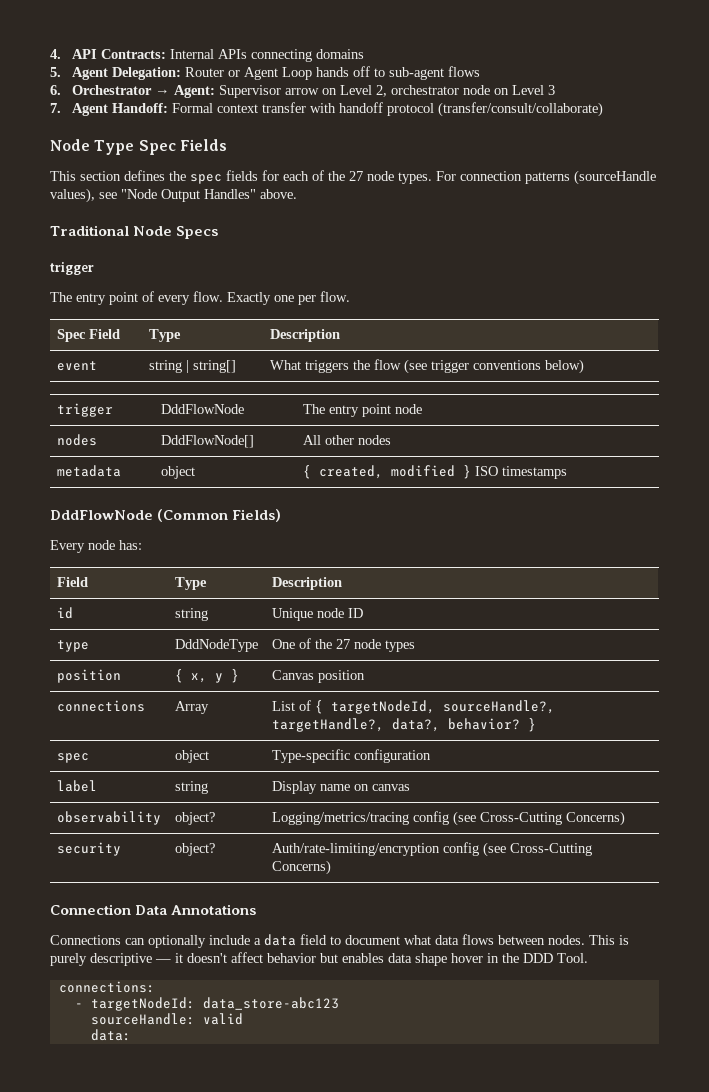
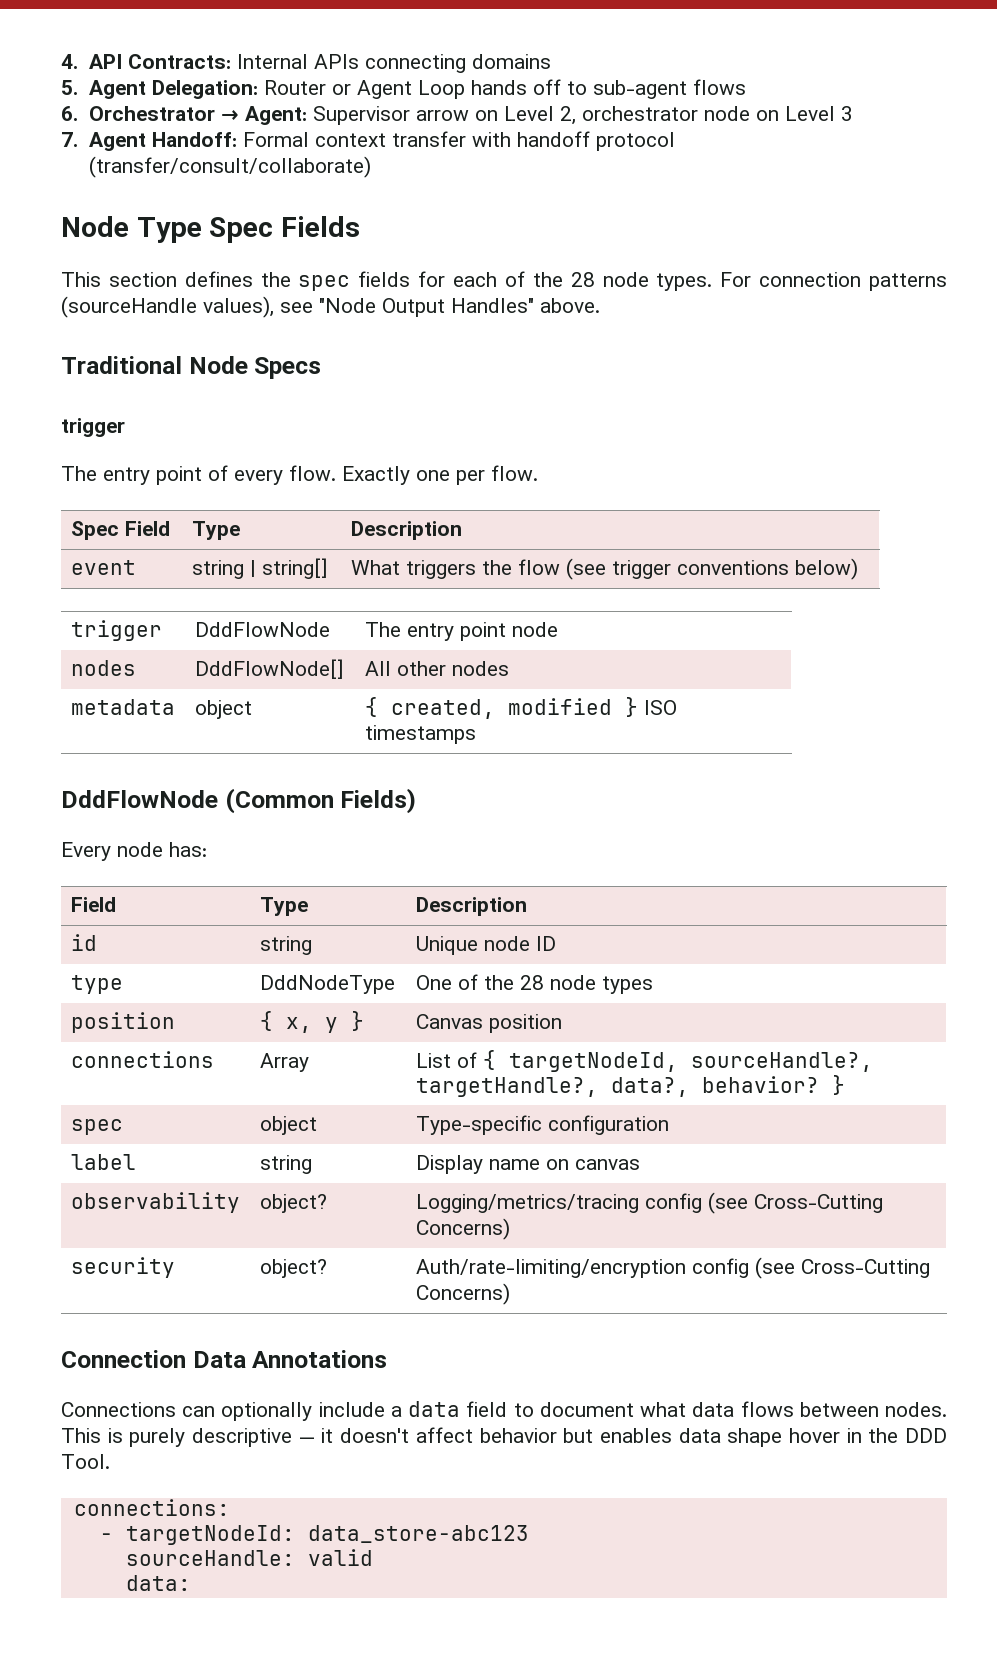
- This section defines the spec fields for each of the 27 node types.
+ This section defines the spec fields for each of the 28 node types.
- type | DddNodeType | One of the 27 node types
+ type | DddNodeType | One of the 28 node types

